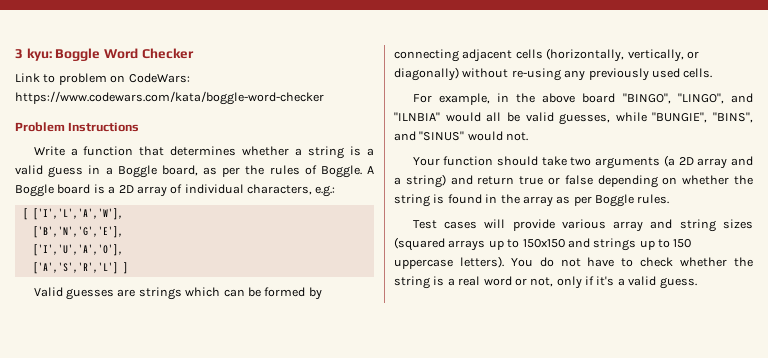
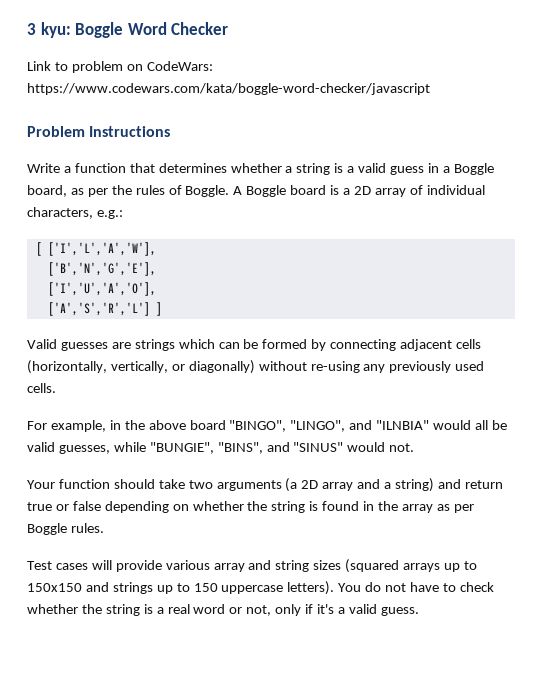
- Link to problem on CodeWars: https://www.codewars.com/kata/boggle-word-checker
+ Link to problem on CodeWars: https://www.codewars.com/kata/boggle-word-checker/javascript

